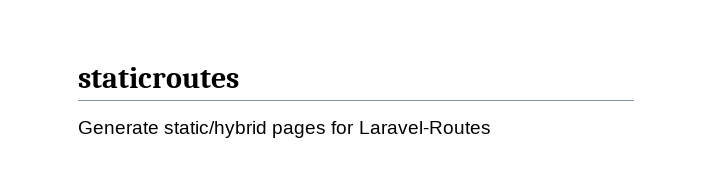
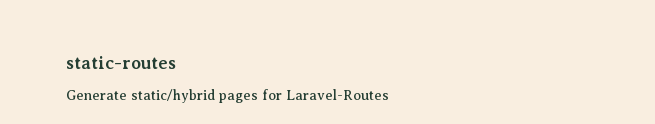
- staticroutes
+ static-routes

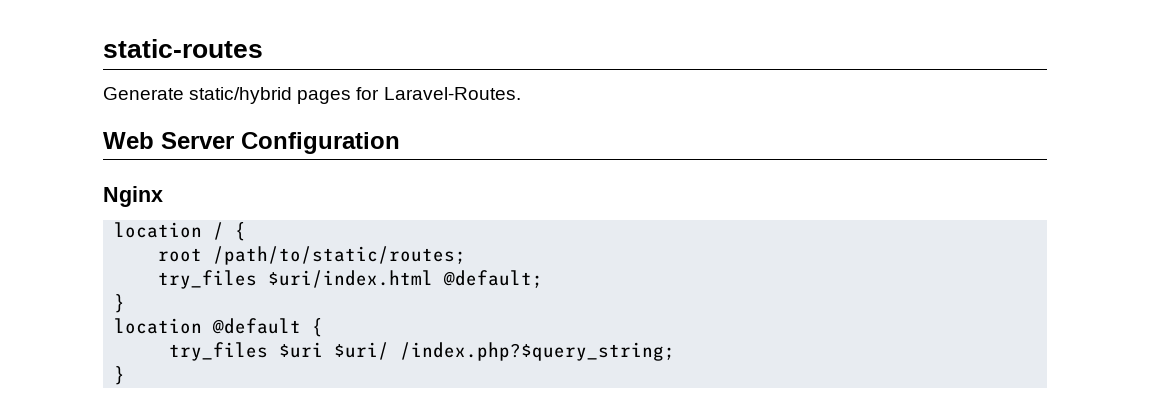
- Generate static/hybrid pages for Laravel-Routes
+ Generate static/hybrid pages for Laravel-Routes.
+ Web Server Configuration
+ Nginx
+ location / {
+ root /path/to/static/routes;
+ try_files $uri/index.html @default;
+ }
+ location @default {
+ try_files $uri $uri/ /index.php?$query_string;
+ }

